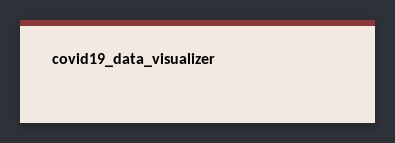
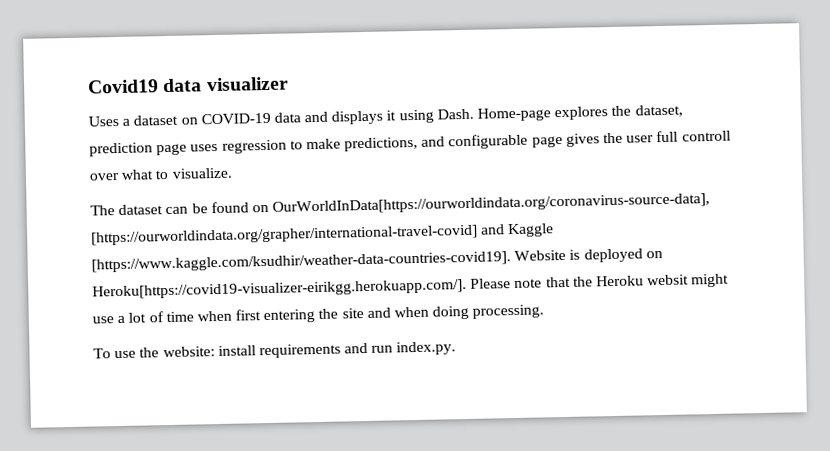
- covid19_data_visualizer
+ Covid19 data visualizer
+ Uses a dataset on COVID-19 data and displays it using Dash. Home-page explores the dataset, prediction page uses regression to make predictions, and configurable page gives the user full controll over what to visualize.
+ The dataset can be found on OurWorldInData[https://ourworldindata.org/coronavirus-source-data], [https://ourworldindata.org/grapher/international-travel-covid] and Kaggle [https://www.kaggle.com/ksudhir/weather-data-countries-covid19]. Website is deployed on Heroku[https://covid19-visualizer-eirikgg.herokuapp.com/]. Please note that the Heroku websit might use a lot of time when first entering the site and when doing processing.
+ To use the website: install requirements and run index.py.

